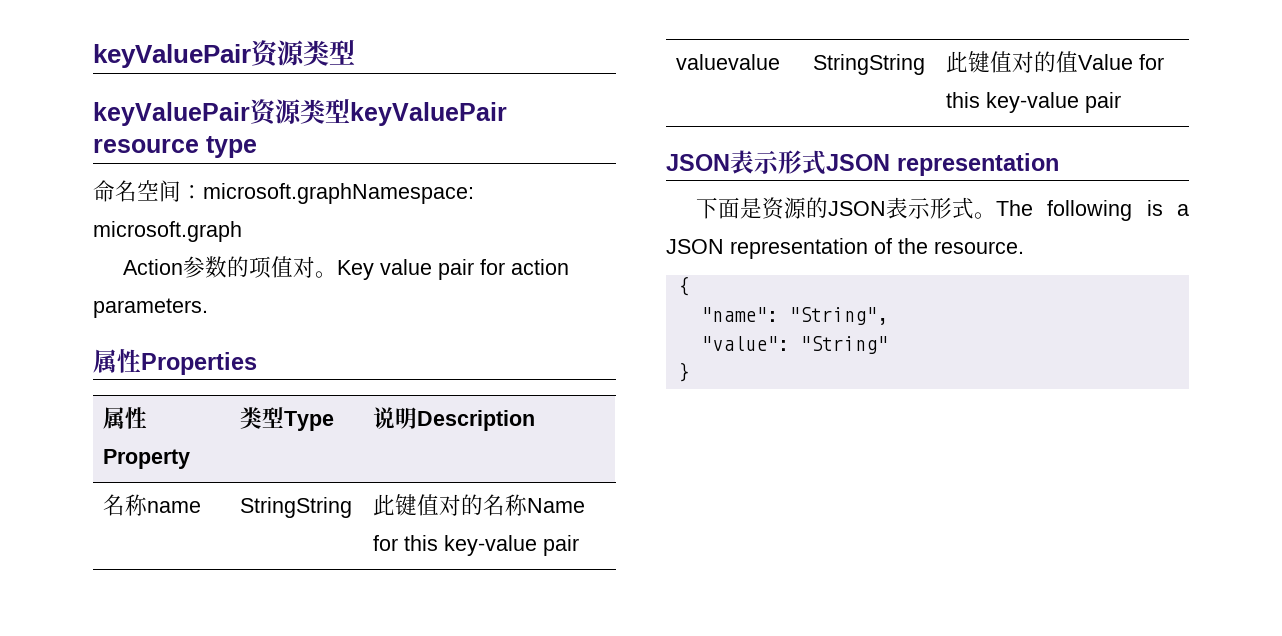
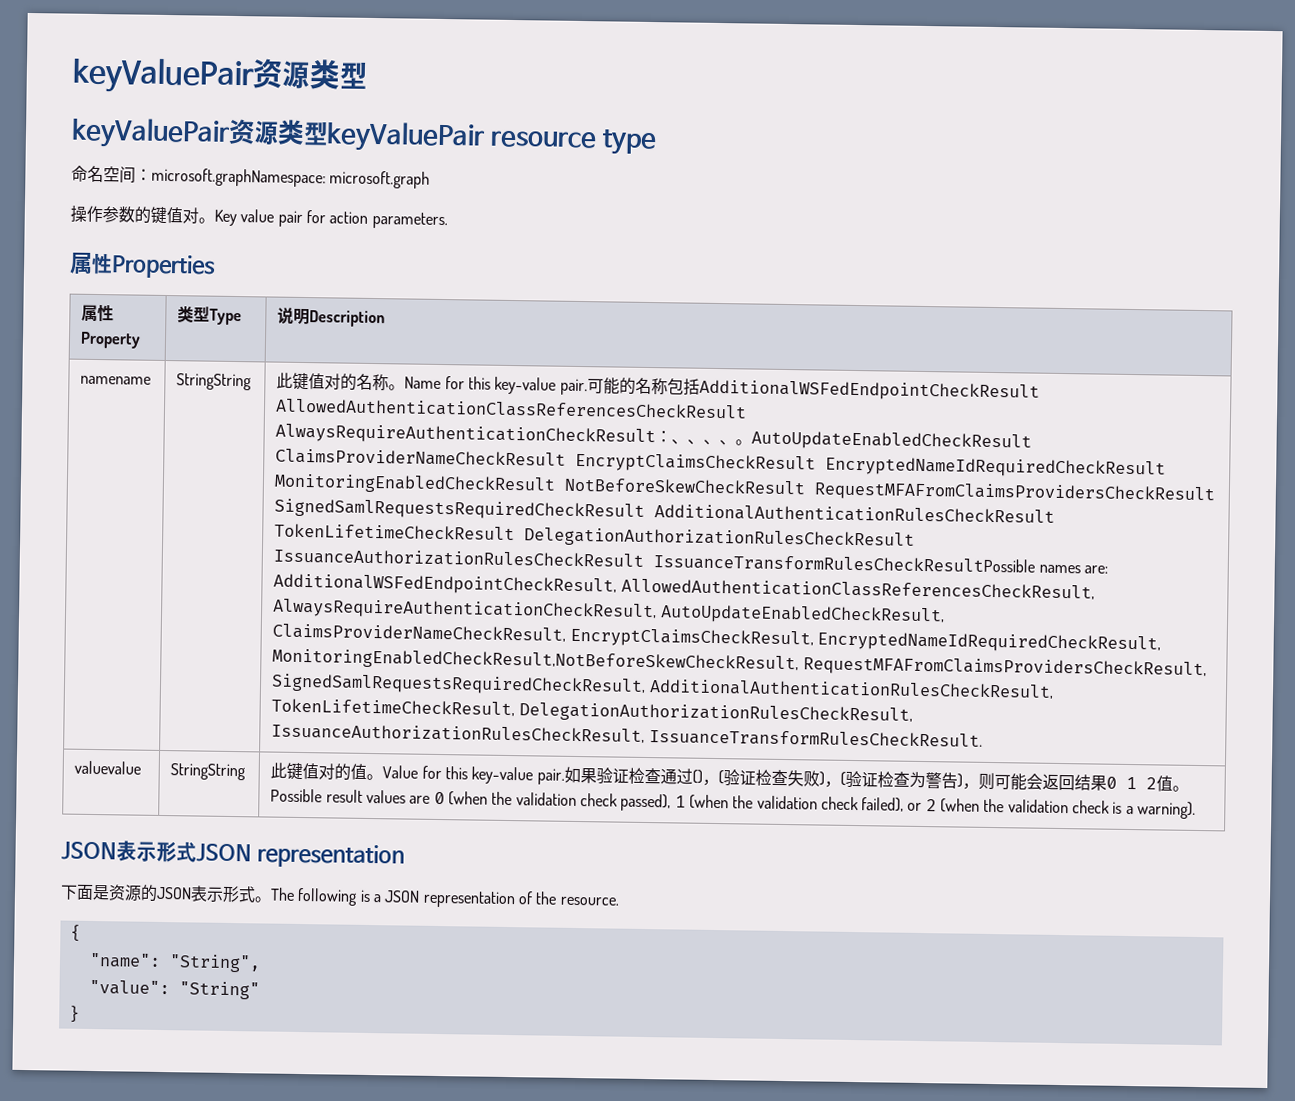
- Action参数的项值对。
+ 操作参数的键值对。
- 名称name
+ namename
- 此键值对的名称Name for this key-value pair
+ 此键值对的名称。Name for this key-value pair.可能的名称包括AdditionalWSFedEndpointCheckResult AllowedAuthenticationClassReferencesCheckResult AlwaysRequireAuthenticationCheckResult：、、、、。AutoUpdateEnabledCheckResult ClaimsProviderNameCheckResult EncryptClaimsCheckResult EncryptedNameIdRequiredCheckResult MonitoringEnabledCheckResult NotBeforeSkewCheckResult RequestMFAFromClaimsProvidersCheckResult SignedSamlRequestsRequiredCheckResult AdditionalAuthenticationRulesCheckResult TokenLifetimeCheckResult DelegationAuthorizationRulesCheckResult IssuanceAuthorizationRulesCheckResult IssuanceTransformRulesCheckResultPossible names are: AdditionalWSFedEndpointCheckResult, AllowedAuthenticationClassReferencesCheckResult, AlwaysRequireAuthenticationCheckResult, AutoUpdateEnabledCheckResult, ClaimsProviderNameCheckResult, EncryptClaimsCheckResult, EncryptedNameIdRequiredCheckResult, MonitoringEnabledCheckResult,NotBeforeSkewCheckResult, RequestMFAFromClaimsProvidersCheckResult, SignedSamlRequestsRequiredCheckResult, AdditionalAuthenticationRulesCheckResult, TokenLifetimeCheckResult, DelegationAuthorizationRulesCheckResult, IssuanceAuthorizationRulesCheckResult, IssuanceTransformRulesCheckResult.
- 此键值对的值Value for this key-value pair
+ 此键值对的值。Value for this key-value pair.如果验证检查通过()，(验证检查失败)，(验证检查为警告)，则可能会返回结果0 1 2值。Possible result values are 0 (when the validation check passed), 1 (when the validation check failed), or 2 (when the validation check is a warning).

